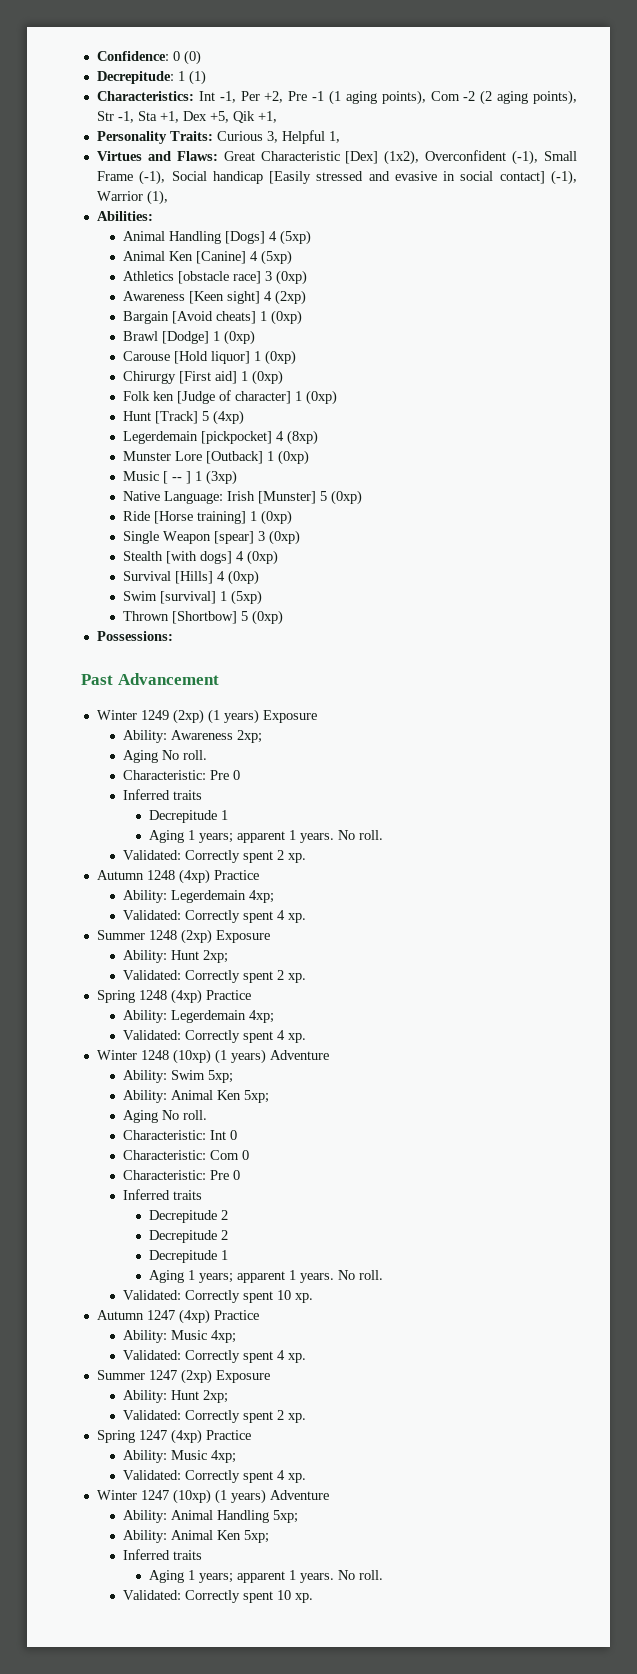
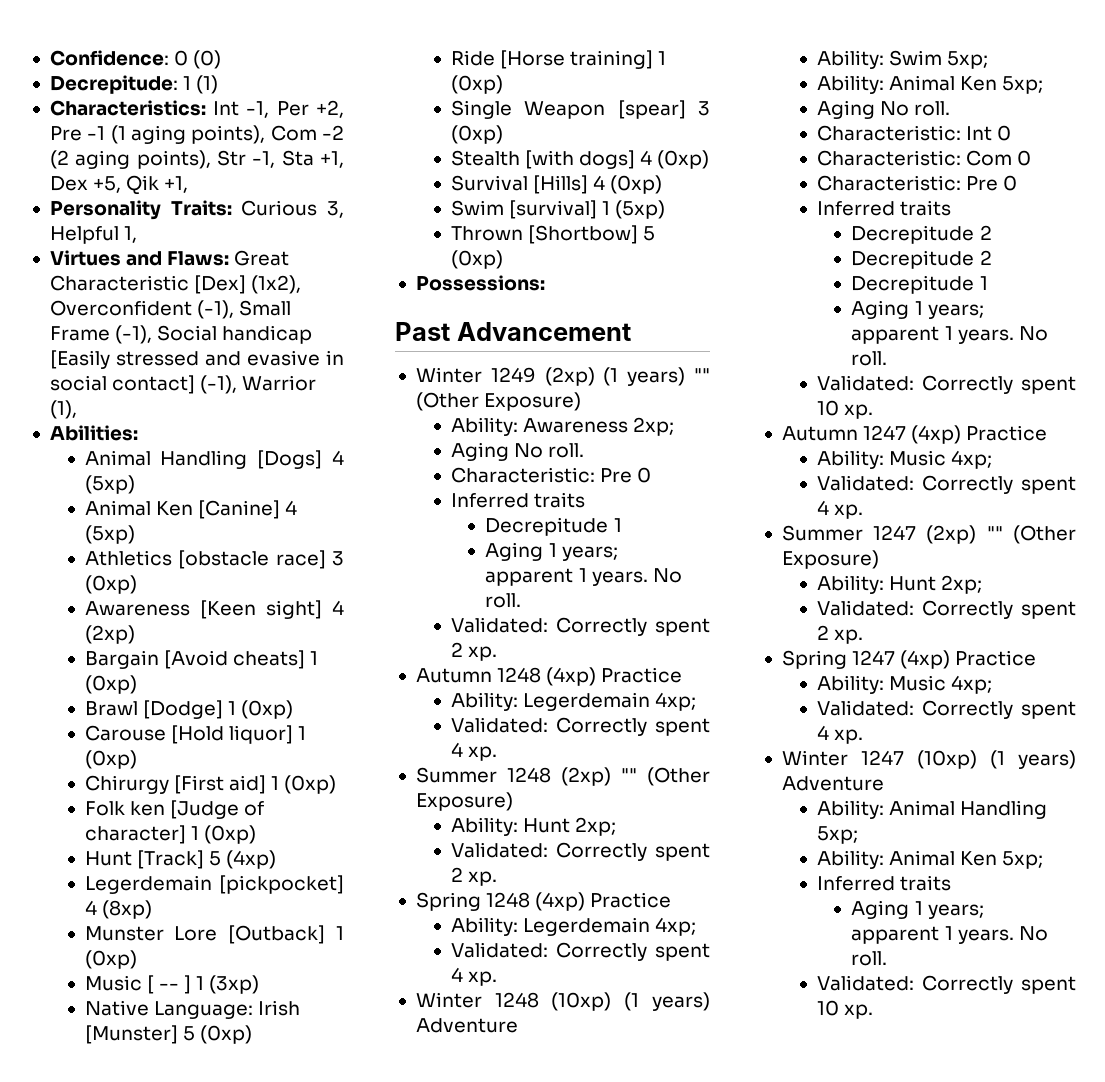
- Winter 1249 (2xp) (1 years) Exposure
+ Winter 1249 (2xp) (1 years) "" (Other Exposure)
- Summer 1248 (2xp) Exposure
+ Summer 1248 (2xp) "" (Other Exposure)
- Summer 1247 (2xp) Exposure
+ Summer 1247 (2xp) "" (Other Exposure)

